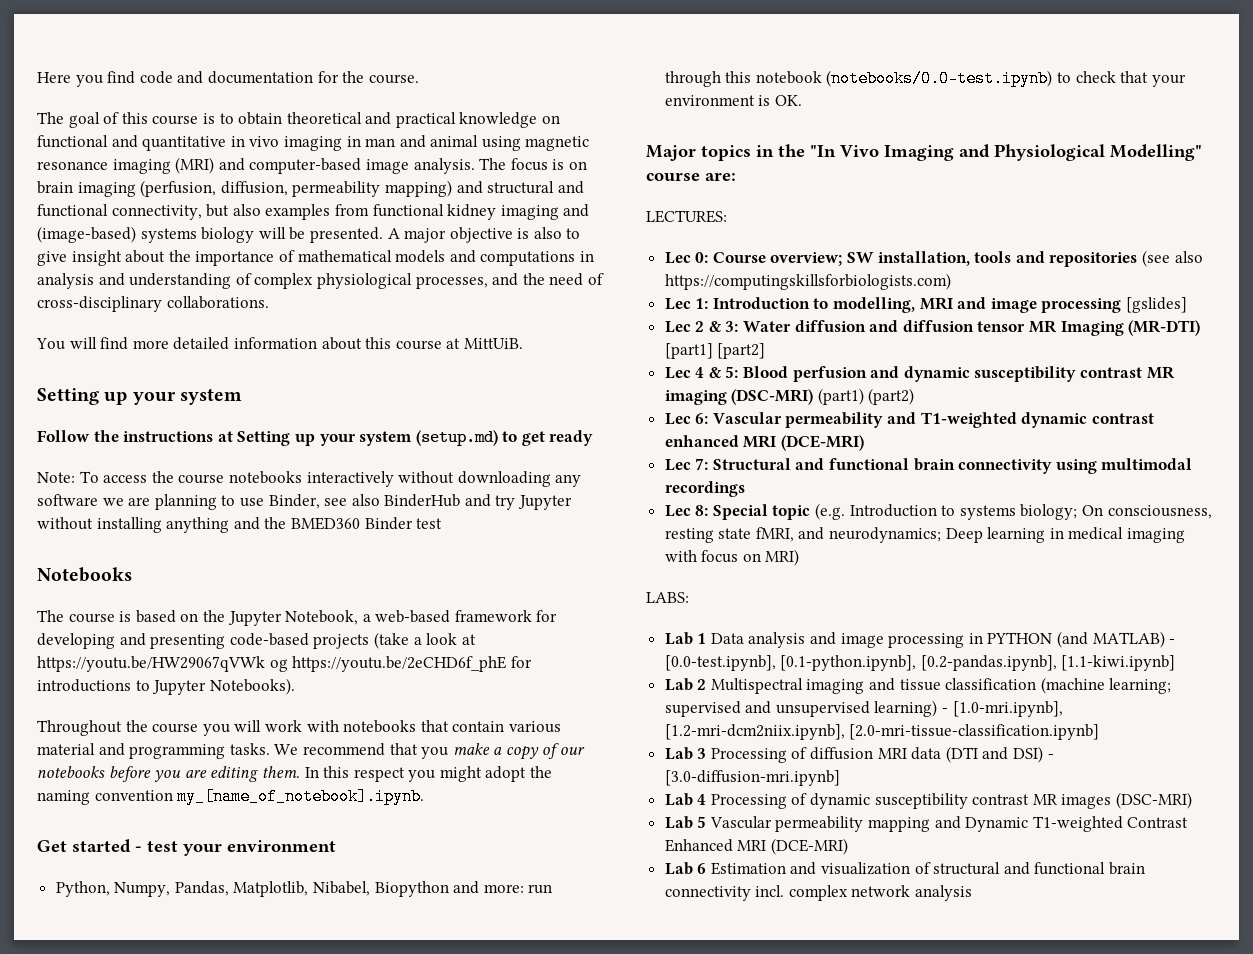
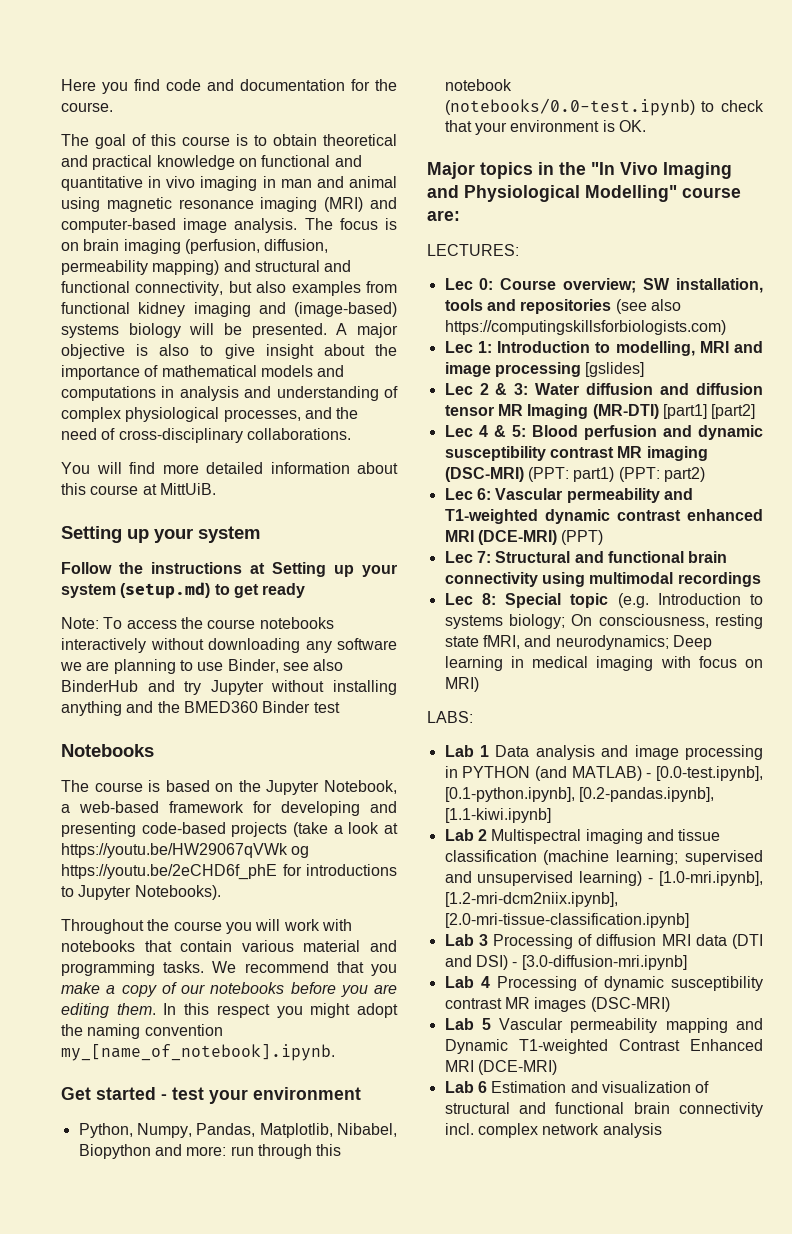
- Lec 4 & 5: Blood perfusion and dynamic susceptibility contrast MR imaging (DSC-MRI) (part1) (part2)
+ Lec 4 & 5: Blood perfusion and dynamic susceptibility contrast MR imaging (DSC-MRI) (PPT: part1) (PPT: part2)
- Lec 6: Vascular permeability and T1-weighted dynamic contrast enhanced MRI (DCE-MRI)
+ Lec 6: Vascular permeability and T1-weighted dynamic contrast enhanced MRI (DCE-MRI) (PPT)

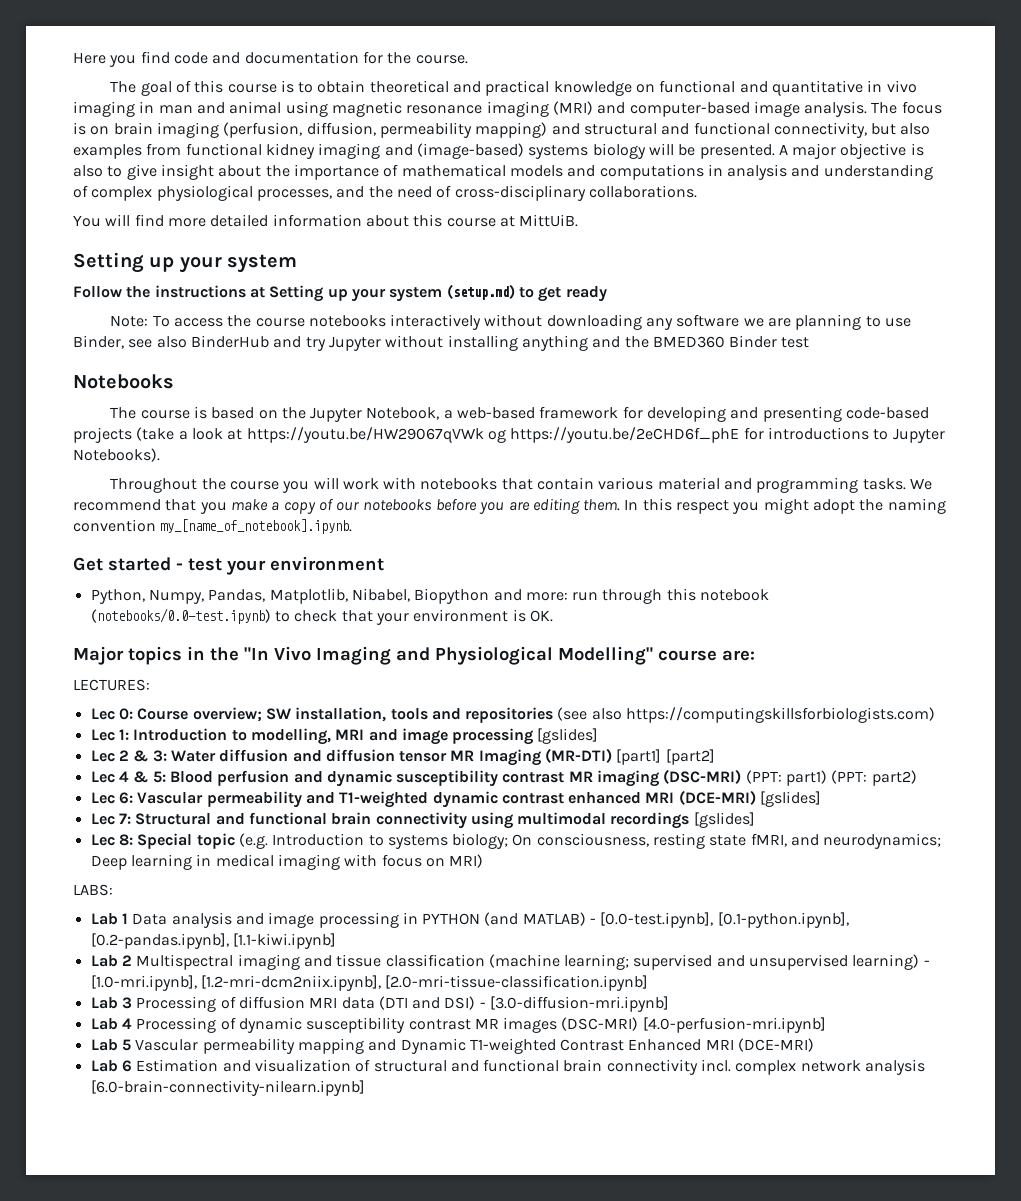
- Lec 6: Vascular permeability and T1-weighted dynamic contrast enhanced MRI (DCE-MRI) (PPT)
+ Lec 6: Vascular permeability and T1-weighted dynamic contrast enhanced MRI (DCE-MRI) [gslides]
- Lec 7: Structural and functional brain connectivity using multimodal recordings
+ Lec 7: Structural and functional brain connectivity using multimodal recordings [gslides]
- Lab 4 Processing of dynamic susceptibility contrast MR images (DSC-MRI)
+ Lab 4 Processing of dynamic susceptibility contrast MR images (DSC-MRI) [4.0-perfusion-mri.ipynb]
- Lab 6 Estimation and visualization of structural and functional brain connectivity incl. complex network analysis
+ Lab 6 Estimation and visualization of structural and functional brain connectivity incl. complex network analysis [6.0-brain-connectivity-nilearn.ipynb]

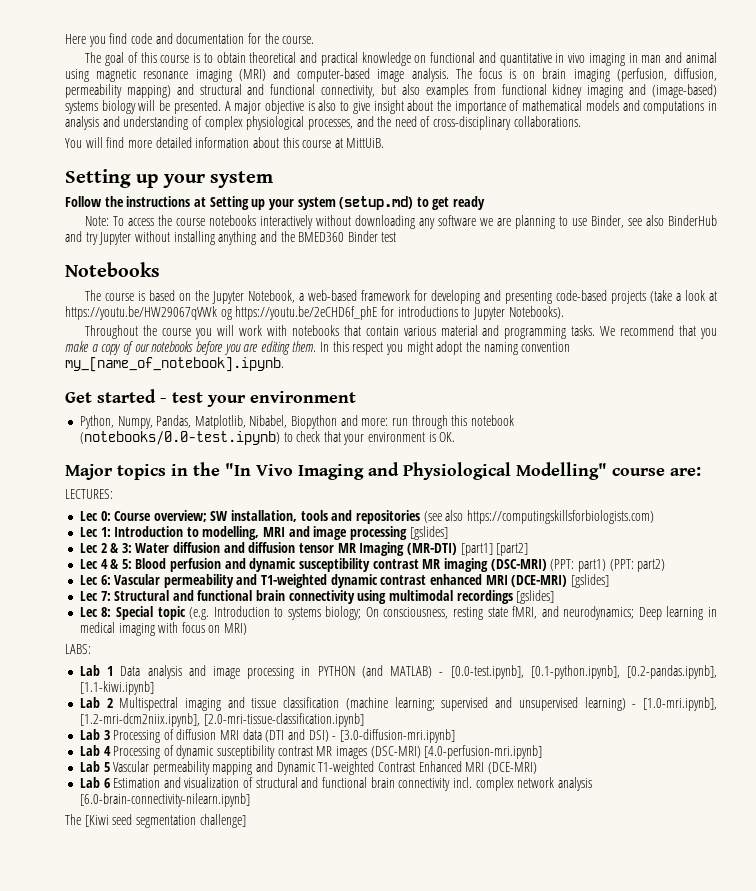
+ The [Kiwi seed segmentation challenge]

